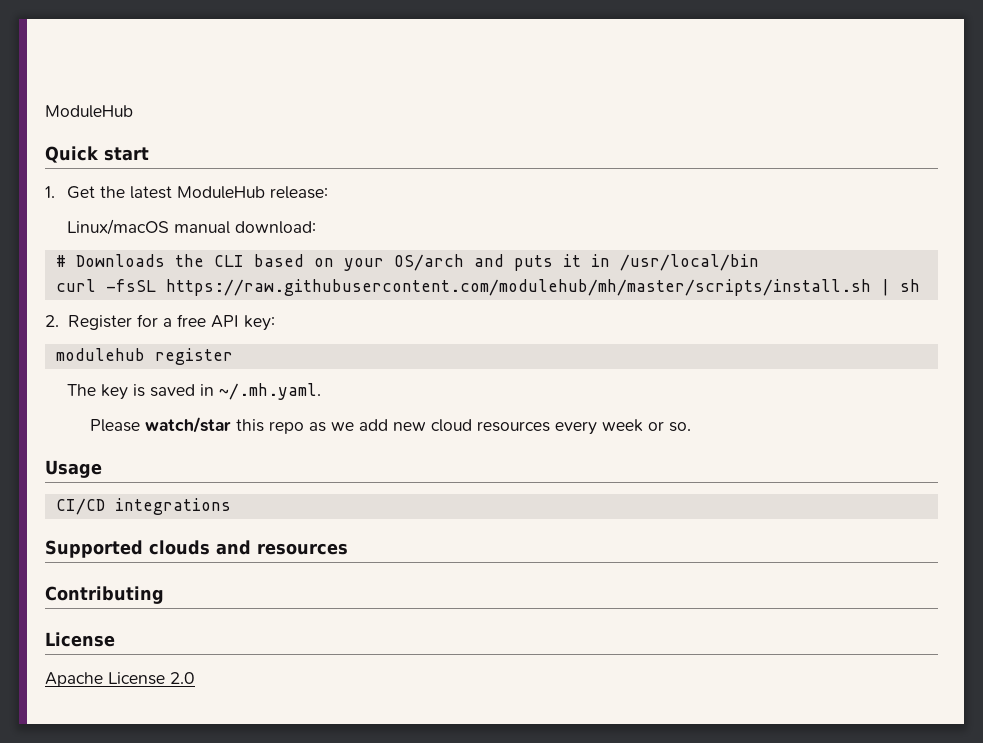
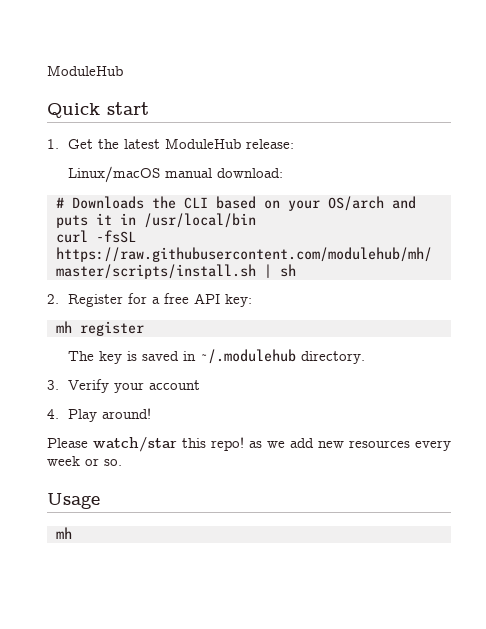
- modulehub register
+ mh register
- The key is saved in ~/.mh.yaml.
+ The key is saved in ~/.modulehub directory.
+ 3. Verify your account
+ 4. Play around!
- Please watch/star this repo as we add new cloud resources every week or so.
+ Please watch/star this repo! as we add new resources every week or so.
  Usage
- CI/CD integrations
- Supported clouds and resources
- Contributing
- License
- Apache License 2.0
+ mh

